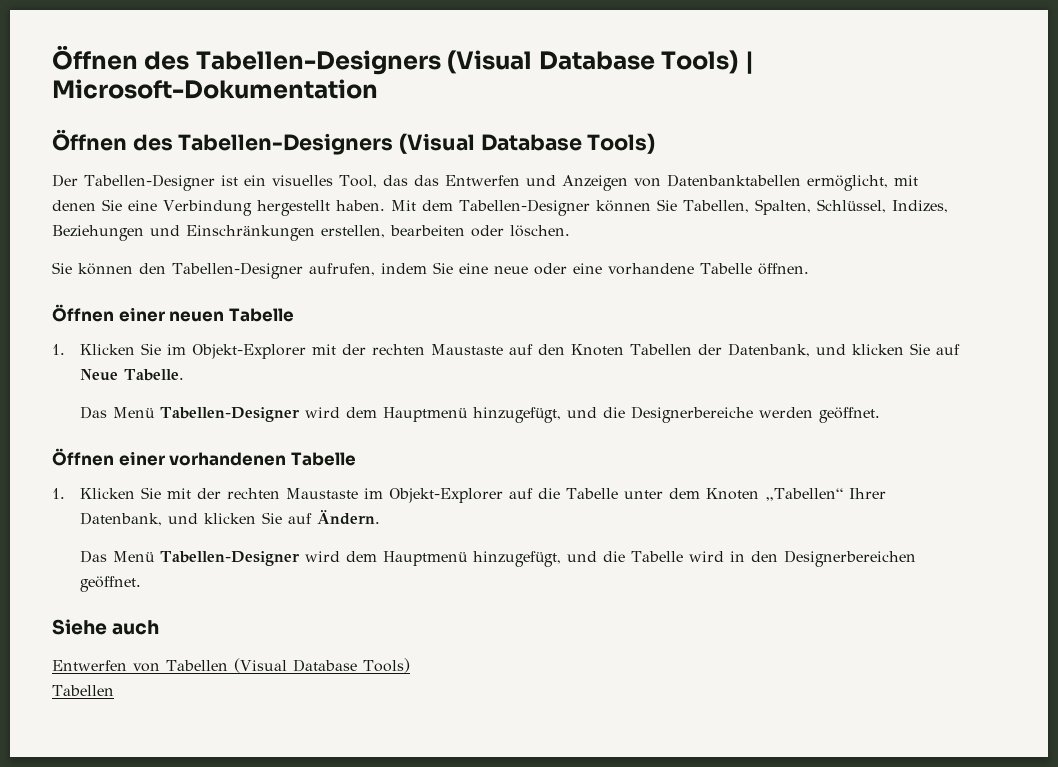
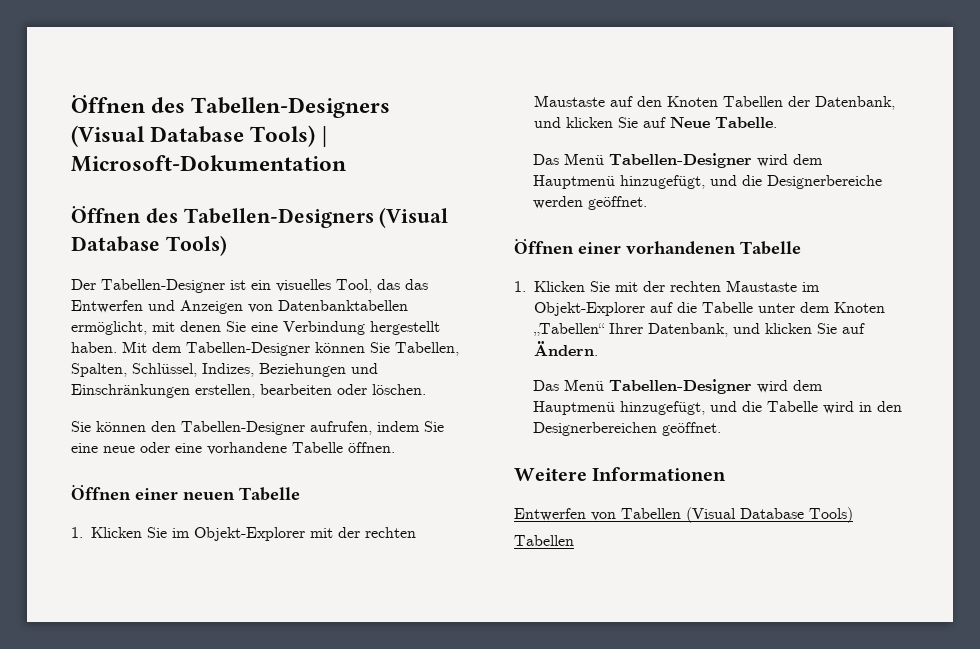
- Siehe auch
+ Weitere Informationen

